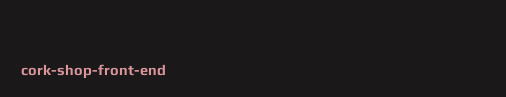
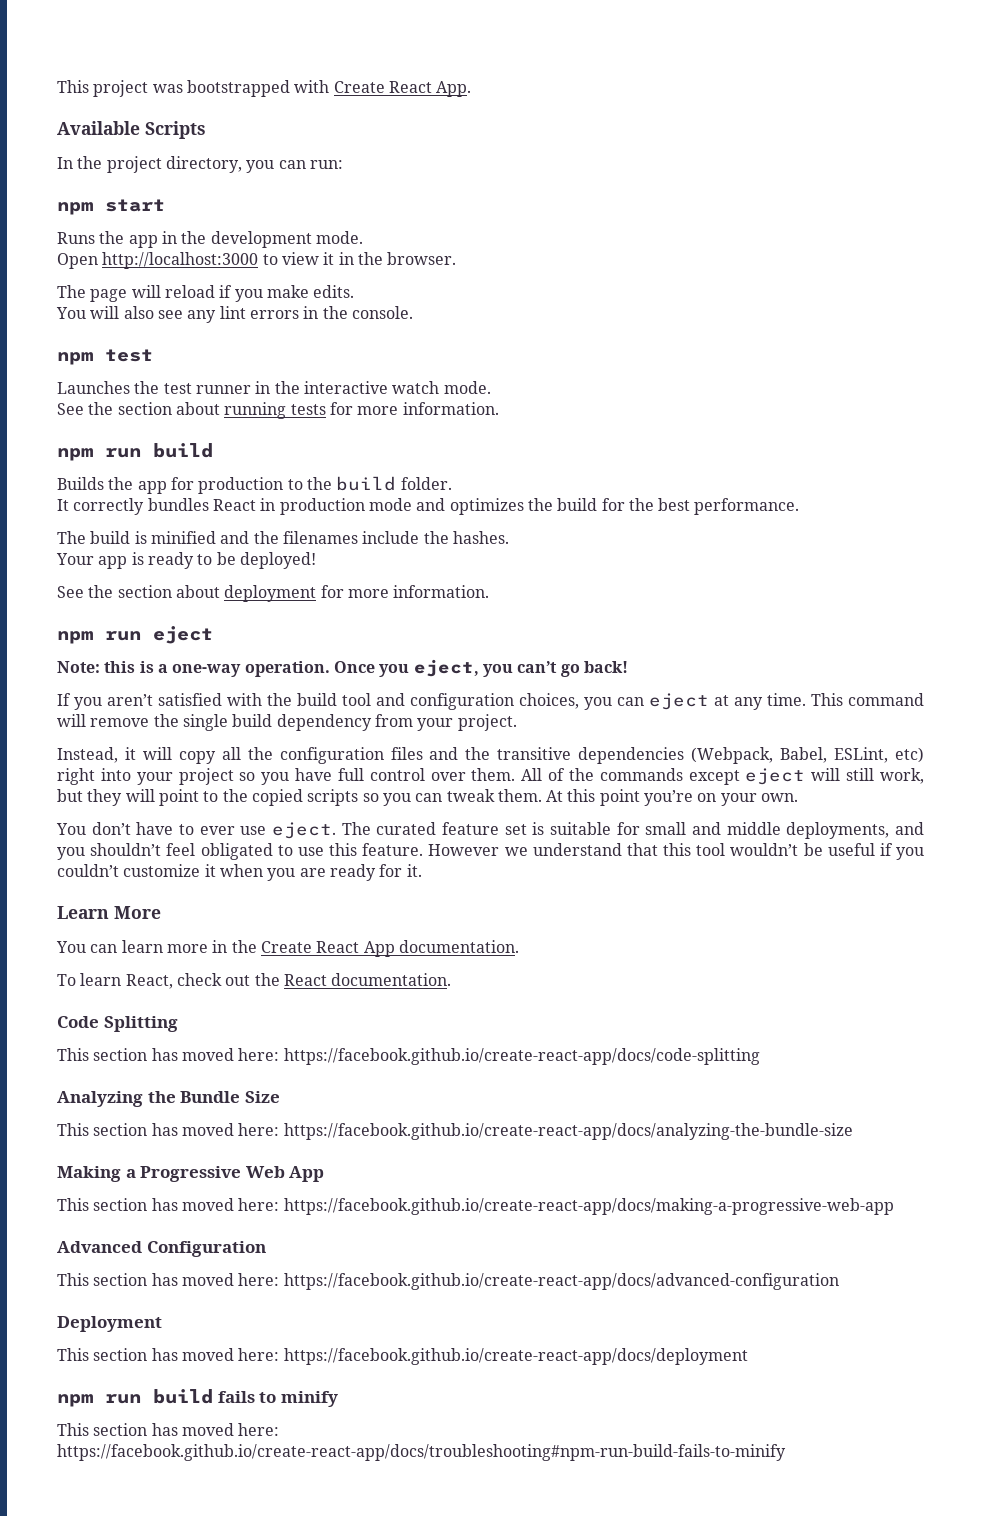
- cork-shop-front-end
+ This project was bootstrapped with Create React App.
+ Available Scripts
+ In the project directory, you can run:
+ npm start
+ Runs the app in the development mode.
+ Open http://localhost:3000 to view it in the browser.
+ The page will reload if you make edits.
+ You will also see any lint errors in the console.
+ npm test
+ Launches the test runner in the interactive watch mode.
+ See the section about running tests for more information.
+ npm run build
+ Builds the app for production to the build folder.
+ It correctly bundles React in production mode and optimizes the build for the best performance.
+ The build is minified and the filenames include the hashes.
+ Your app is ready to be deployed!
+ See the section about deployment for more information.
+ npm run eject
+ Note: this is a one-way operation. Once you eject, you can’t go back!
+ If you aren’t satisfied with the build tool and configuration choices, you can eject at any time. This command will remove the single build dependency from your project.
+ Instead, it will copy all the configuration files and the transitive dependencies (Webpack, Babel, ESLint, etc) right into your project so you have full control over them. All of the commands except eject will still work, but they will point to the copied scripts so you can tweak them. At this point you’re on your own.
+ You don’t have to ever use eject. The curated feature set is suitable for small and middle deployments, and you shouldn’t feel obligated to use this feature. However we understand that this tool wouldn’t be useful if you couldn’t customize it when you are ready for it.
+ Learn More
+ You can learn more in the Create React App documentation.
+ To learn React, check out the React documentation.
+ Code Splitting
+ This section has moved here: https://facebook.github.io/create-react-app/docs/code-splitting
+ Analyzing the Bundle Size
+ This section has moved here: https://facebook.github.io/create-react-app/docs/analyzing-the-bundle-size
+ Making a Progressive Web App
+ This section has moved here: https://facebook.github.io/create-react-app/docs/making-a-progressive-web-app
+ Advanced Configuration
+ This section has moved here: https://facebook.github.io/create-react-app/docs/advanced-configuration
+ Deployment
+ This section has moved here: https://facebook.github.io/create-react-app/docs/deployment
+ npm run build fails to minify
+ This section has moved here: https://facebook.github.io/create-react-app/docs/troubleshooting#npm-run-build-fails-to-minify

